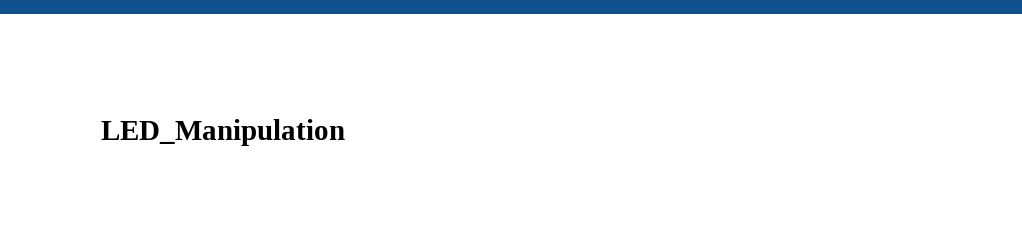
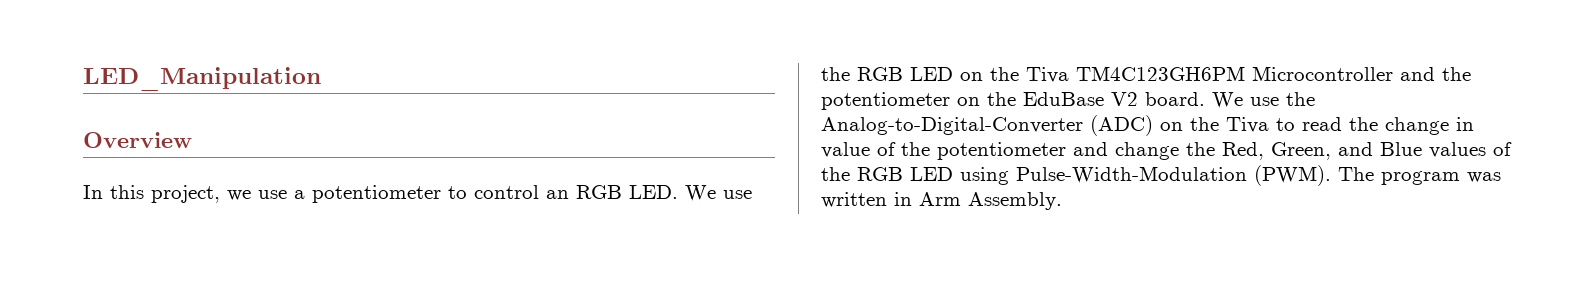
+ Overview
+ In this project, we use a potentiometer to control an RGB LED. We use the RGB LED on the Tiva TM4C123GH6PM Microcontroller and the potentiometer on the EduBase V2 board. We use the Analog-to-Digital-Converter (ADC) on the Tiva to read the change in value of the potentiometer and change the Red, Green, and Blue values of the RGB LED using Pulse-Width-Modulation (PWM). The program was written in Arm Assembly.

